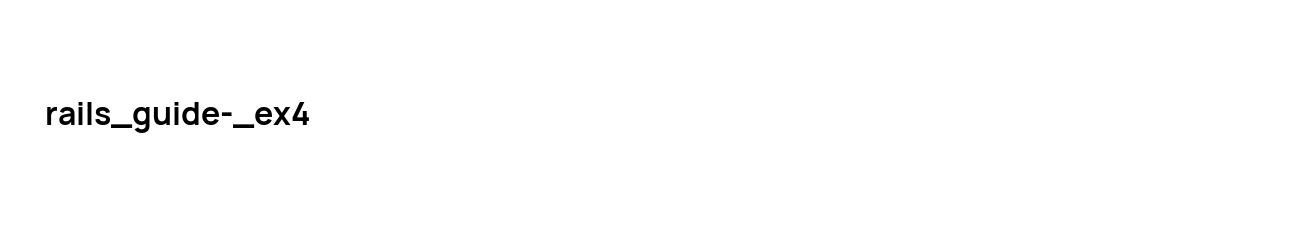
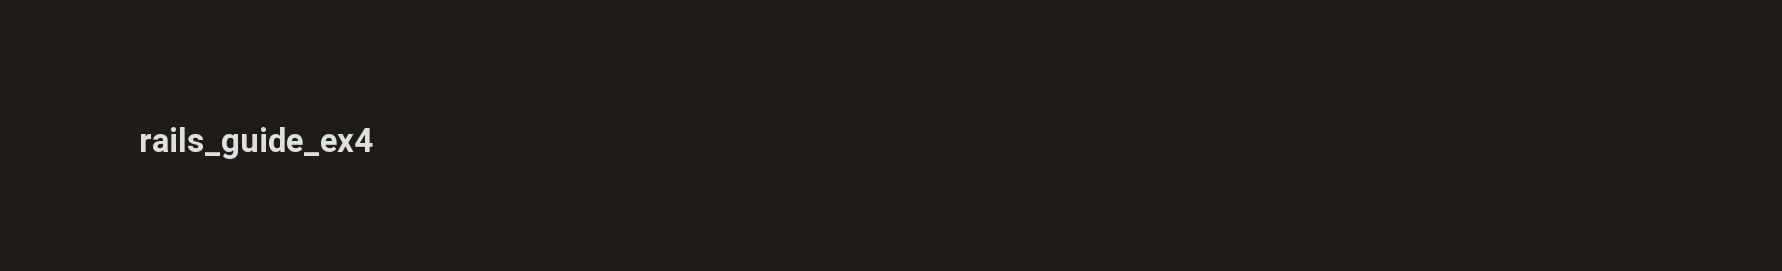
- rails_guide-_ex4
+ rails_guide_ex4

